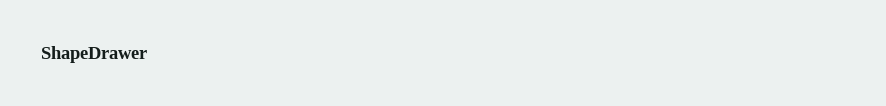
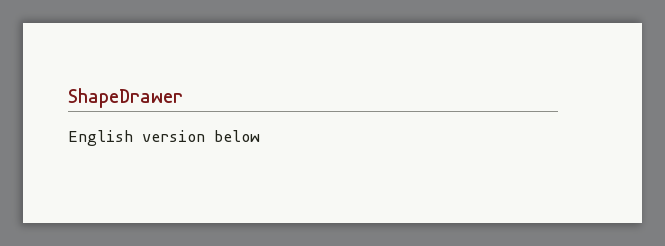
+ English version below

